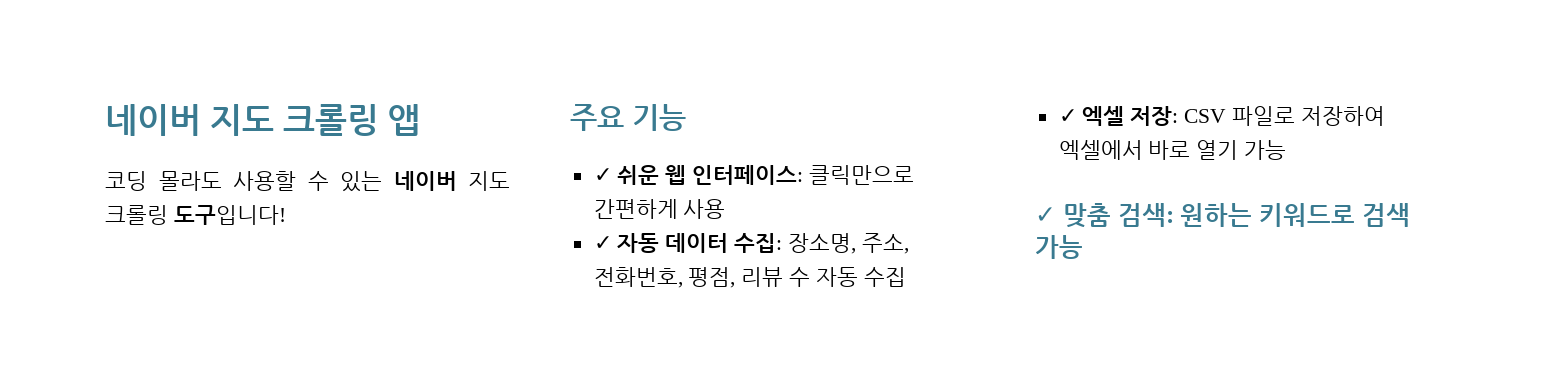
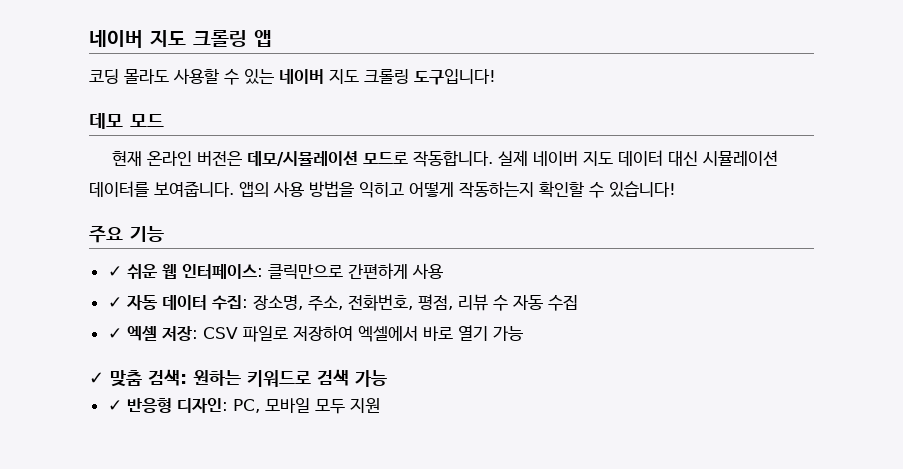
+ 데모 모드
+ 현재 온라인 버전은 데모/시뮬레이션 모드로 작동합니다. 실제 네이버 지도 데이터 대신 시뮬레이션 데이터를 보여줍니다. 앱의 사용 방법을 익히고 어떻게 작동하는지 확인할 수 있습니다!
+ ✓ 반응형 디자인: PC, 모바일 모두 지원

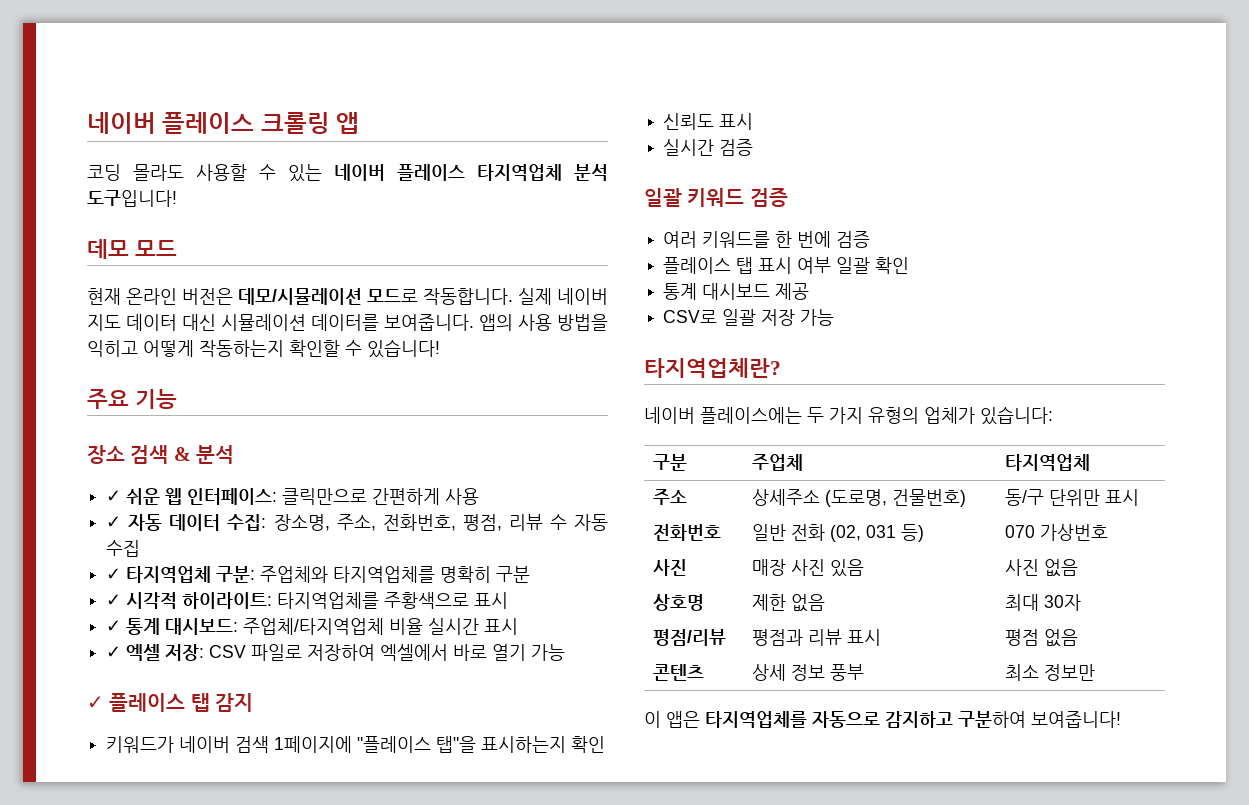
- 네이버 지도 크롤링 앱
+ 네이버 플레이스 크롤링 앱
- 코딩 몰라도 사용할 수 있는 네이버 지도 크롤링 도구입니다!
+ 코딩 몰라도 사용할 수 있는 네이버 플레이스 타지역업체 분석 도구입니다!
+ 장소 검색 & 분석
+ ✓ 타지역업체 구분: 주업체와 타지역업체를 명확히 구분
+ ✓ 시각적 하이라이트: 타지역업체를 주황색으로 표시
+ ✓ 통계 대시보드: 주업체/타지역업체 비율 실시간 표시
- ✓ 맞춤 검색: 원하는 키워드로 검색 가능
- ✓ 반응형 디자인: PC, 모바일 모두 지원
+ ✓ 플레이스 탭 감지
+ 키워드가 네이버 검색 1페이지에 "플레이스 탭"을 표시하는지 확인
+ 신뢰도 표시
+ 실시간 검증
+ 일괄 키워드 검증
+ 여러 키워드를 한 번에 검증
+ 플레이스 탭 표시 여부 일괄 확인
+ 통계 대시보드 제공
+ CSV로 일괄 저장 가능
+ 타지역업체란?
+ 네이버 플레이스에는 두 가지 유형의 업체가 있습니다:
+ 구분 | 주업체 | 타지역업체
+ 주소 | 상세주소 (도로명, 건물번호) | 동/구 단위만 표시
+ 전화번호 | 일반 전화 (02, 031 등) | 070 가상번호
+ 사진 | 매장 사진 있음 | 사진 없음
+ 상호명 | 제한 없음 | 최대 30자
+ 평점/리뷰 | 평점과 리뷰 표시 | 평점 없음
+ 콘텐츠 | 상세 정보 풍부 | 최소 정보만
+ 이 앱은 타지역업체를 자동으로 감지하고 구분하여 보여줍니다!

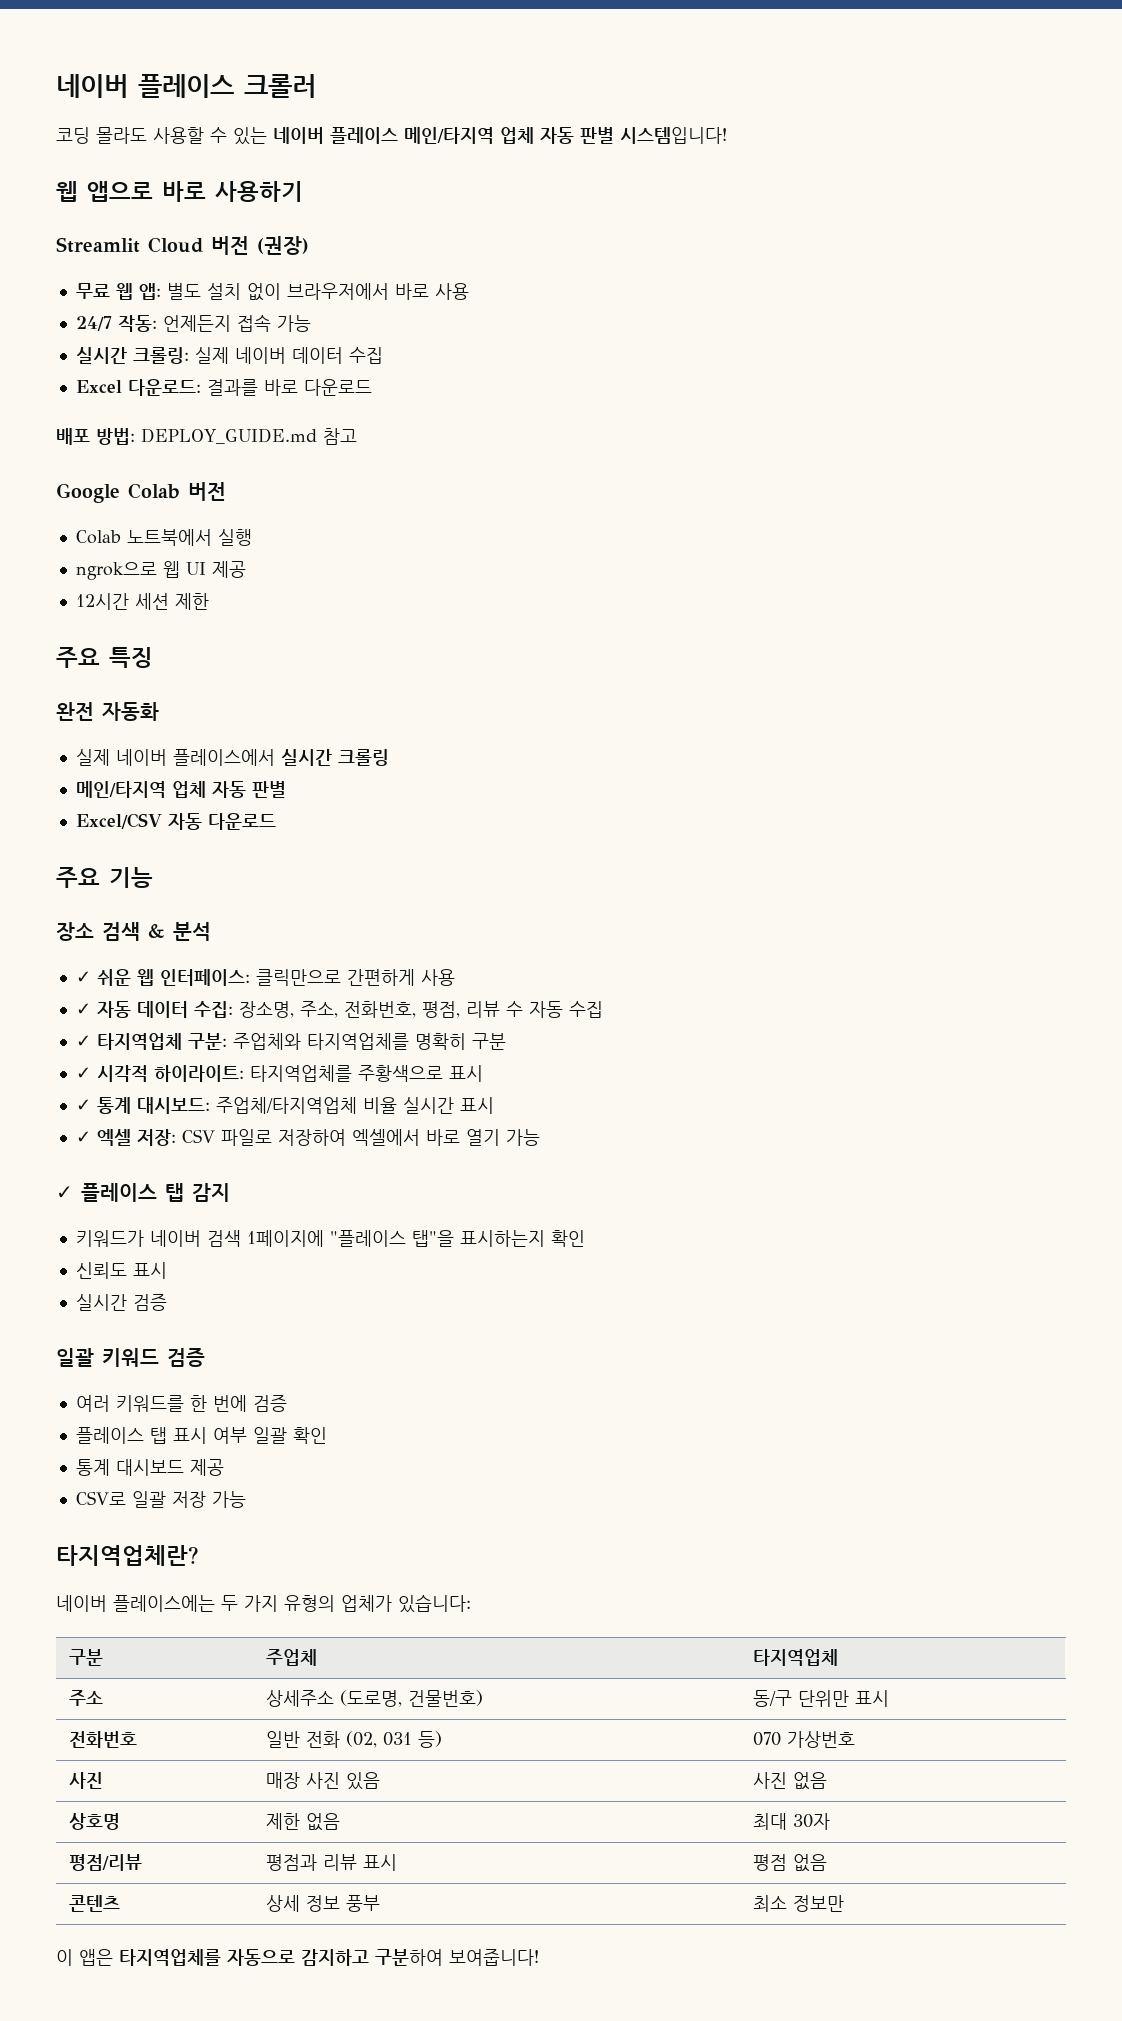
- 네이버 플레이스 크롤링 앱
+ 네이버 플레이스 크롤러
- 코딩 몰라도 사용할 수 있는 네이버 플레이스 타지역업체 분석 도구입니다!
- 데모 모드
- 현재 온라인 버전은 데모/시뮬레이션 모드로 작동합니다. 실제 네이버 지도 데이터 대신 시뮬레이션 데이터를 보여줍니다. 앱의 사용 방법을 익히고 어떻게 작동하는지 확인할 수 있습니다!
+ 코딩 몰라도 사용할 수 있는 네이버 플레이스 메인/타지역 업체 자동 판별 시스템입니다!
+ 웹 앱으로 바로 사용하기
+ Streamlit Cloud 버전 (권장)
+ 무료 웹 앱: 별도 설치 없이 브라우저에서 바로 사용
+ 24/7 작동: 언제든지 접속 가능
+ 실시간 크롤링: 실제 네이버 데이터 수집
+ Excel 다운로드: 결과를 바로 다운로드
+ 배포 방법: DEPLOY_GUIDE.md 참고
+ Google Colab 버전
+ Colab 노트북에서 실행
+ ngrok으로 웹 UI 제공
+ 12시간 세션 제한
+ 주요 특징
+ 완전 자동화
+ 실제 네이버 플레이스에서 실시간 크롤링
+ 메인/타지역 업체 자동 판별
+ Excel/CSV 자동 다운로드

